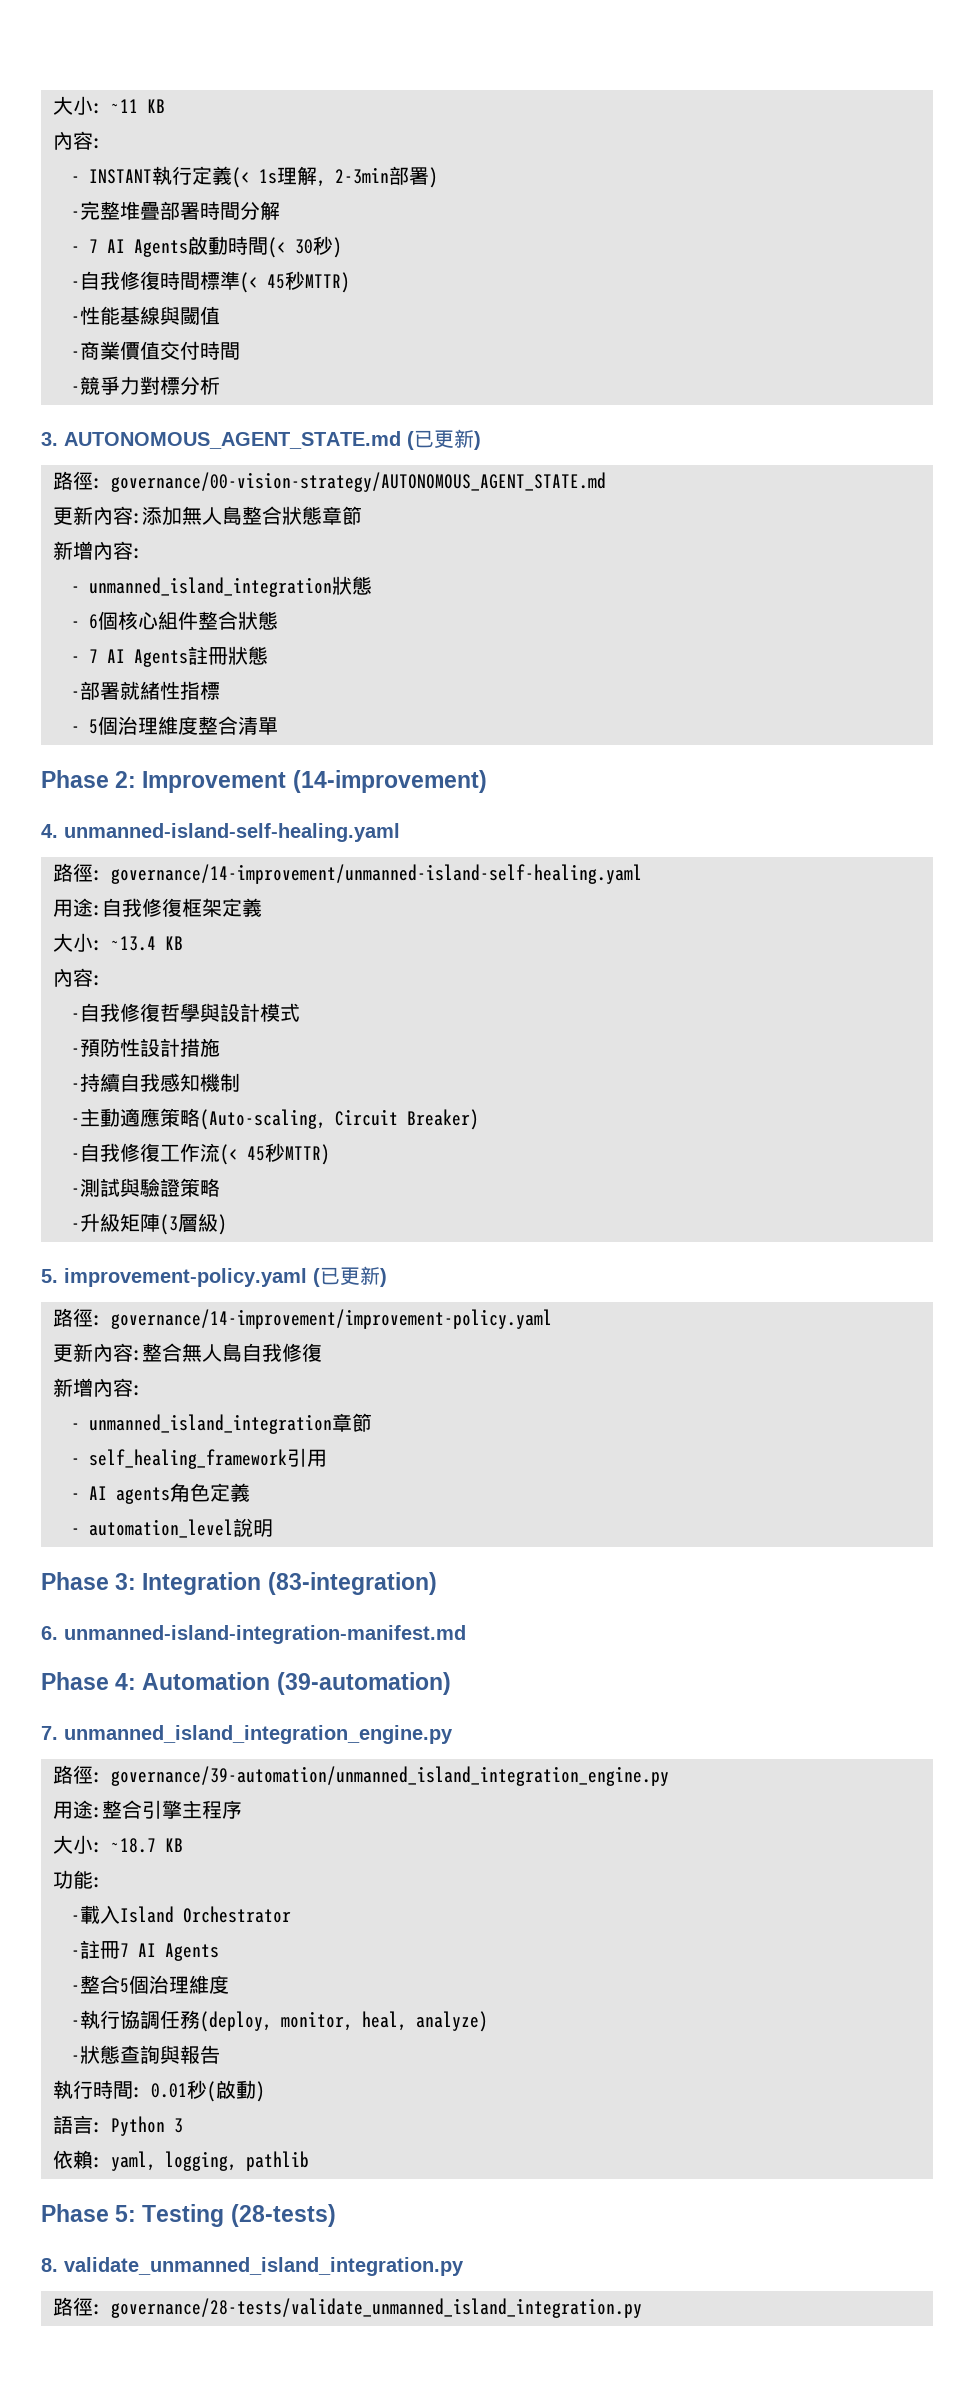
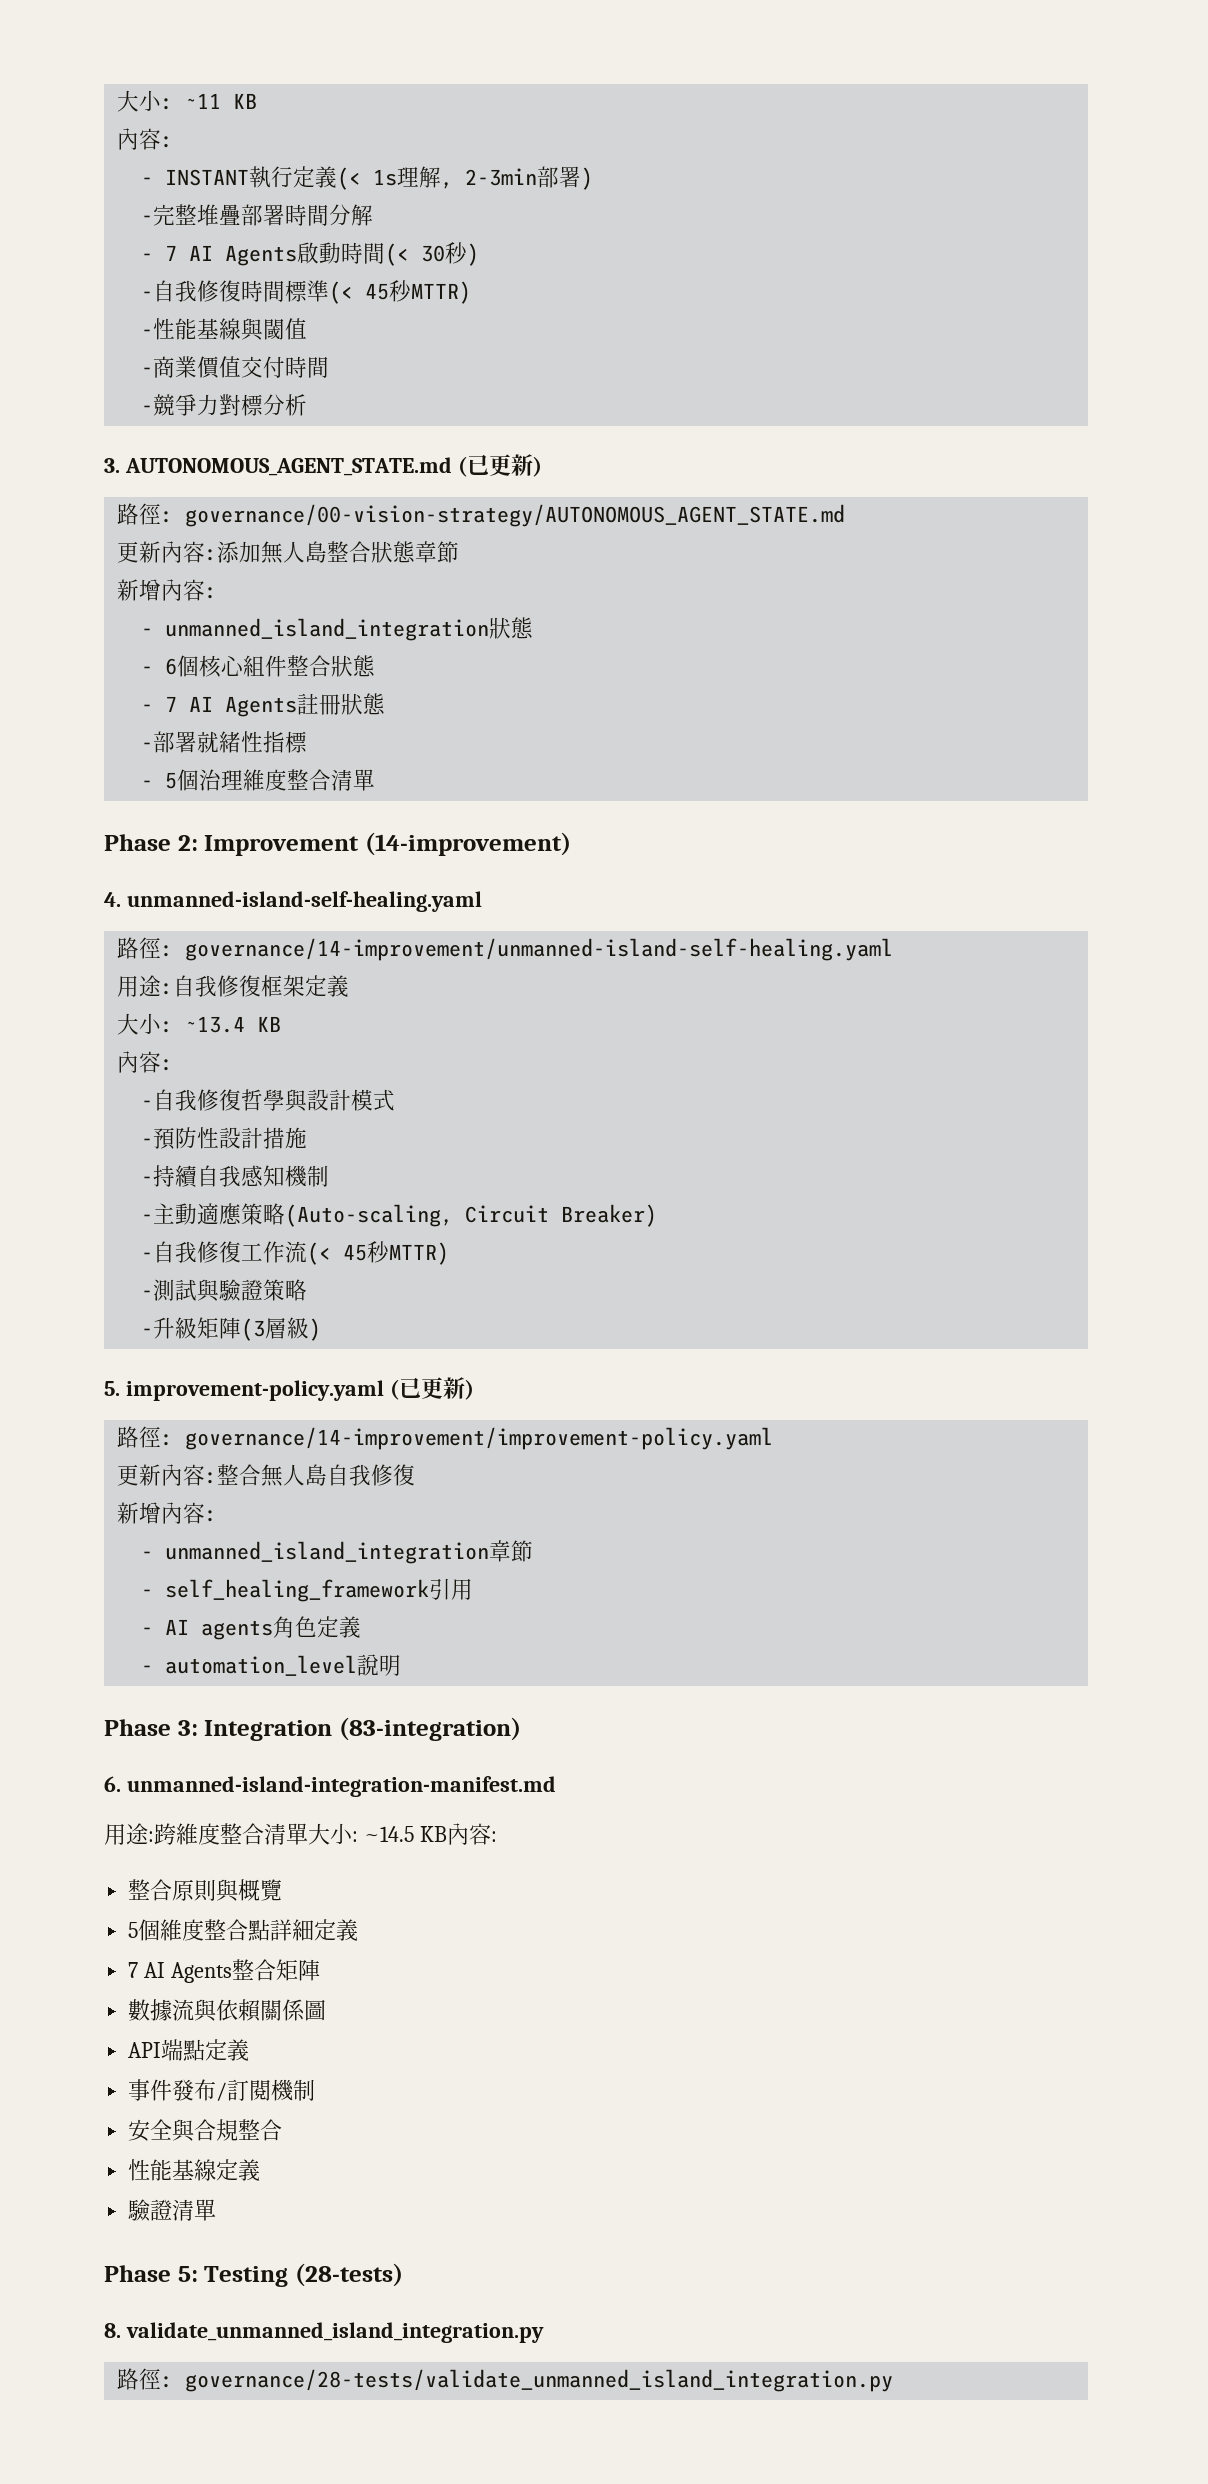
- Phase 4: Automation (39-automation)
- 7. unmanned_island_integration_engine.py
- 路徑: governance/39-automation/unmanned_island_integration_engine.py
- 用途:整合引擎主程序
- 大小: ~18.7 KB
- 功能:
- -載入Island Orchestrator
- -註冊7 AI Agents
- -整合5個治理維度
- -執行協調任務(deploy, monitor, heal, analyze)
- -狀態查詢與報告
- 執行時間: 0.01秒(啟動)
- 語言: Python 3
- 依賴: yaml, logging, pathlib
+ 用途:跨維度整合清單大小: ~14.5 KB內容:
+ 整合原則與概覽
+ 5個維度整合點詳細定義
+ 7 AI Agents整合矩陣
+ 數據流與依賴關係圖
+ API端點定義
+ 事件發布/訂閱機制
+ 安全與合規整合
+ 性能基線定義
+ 驗證清單

